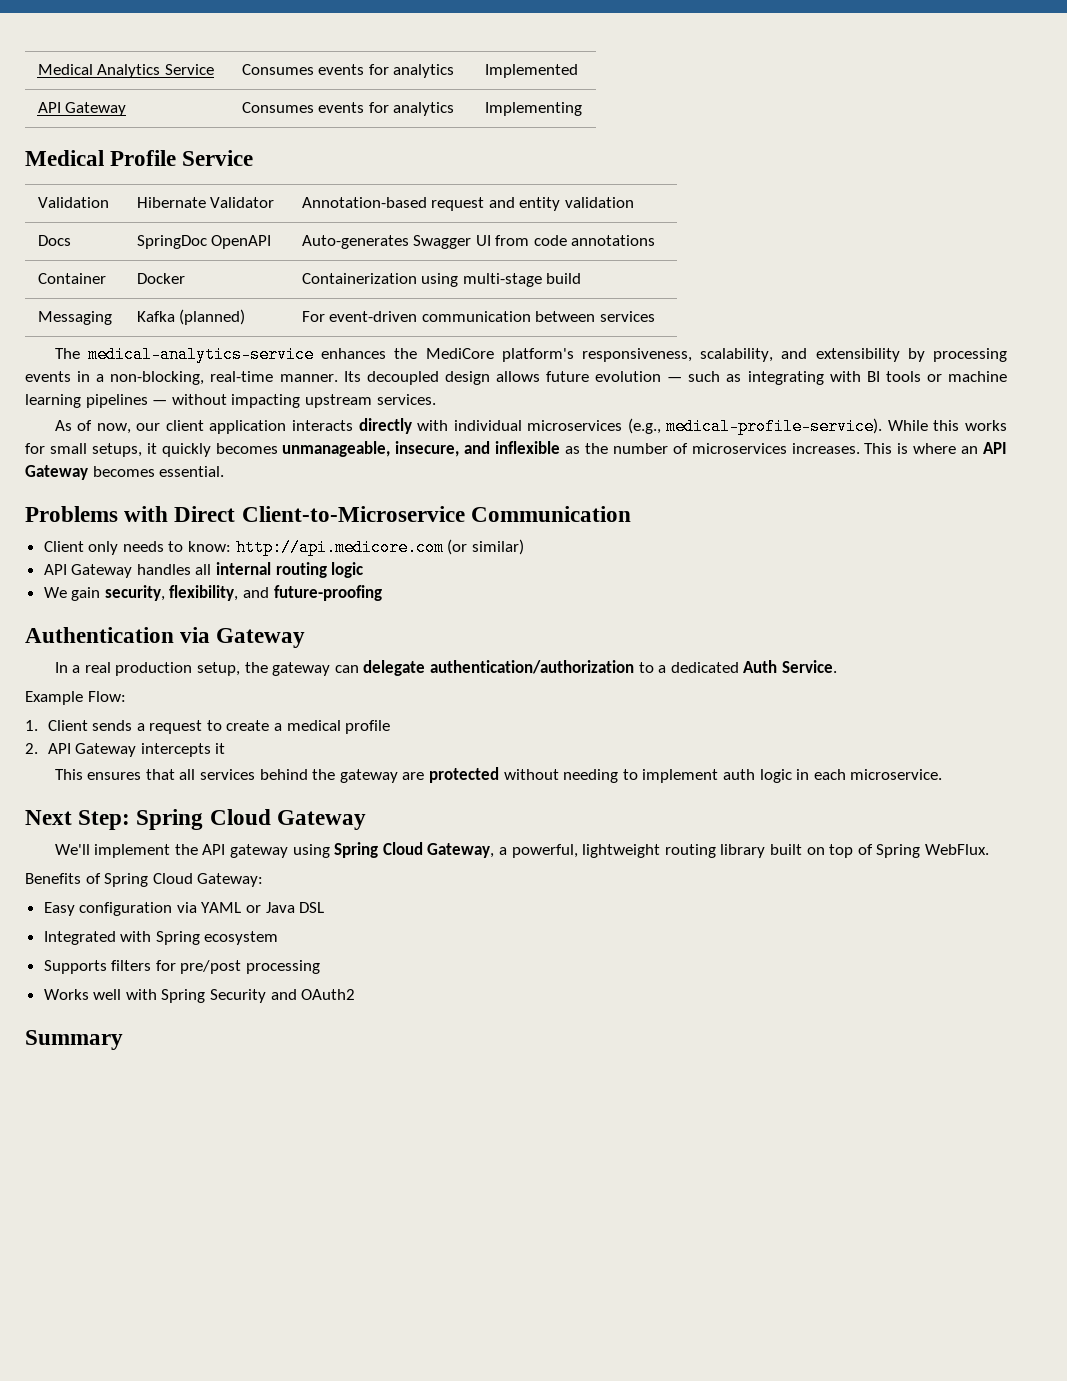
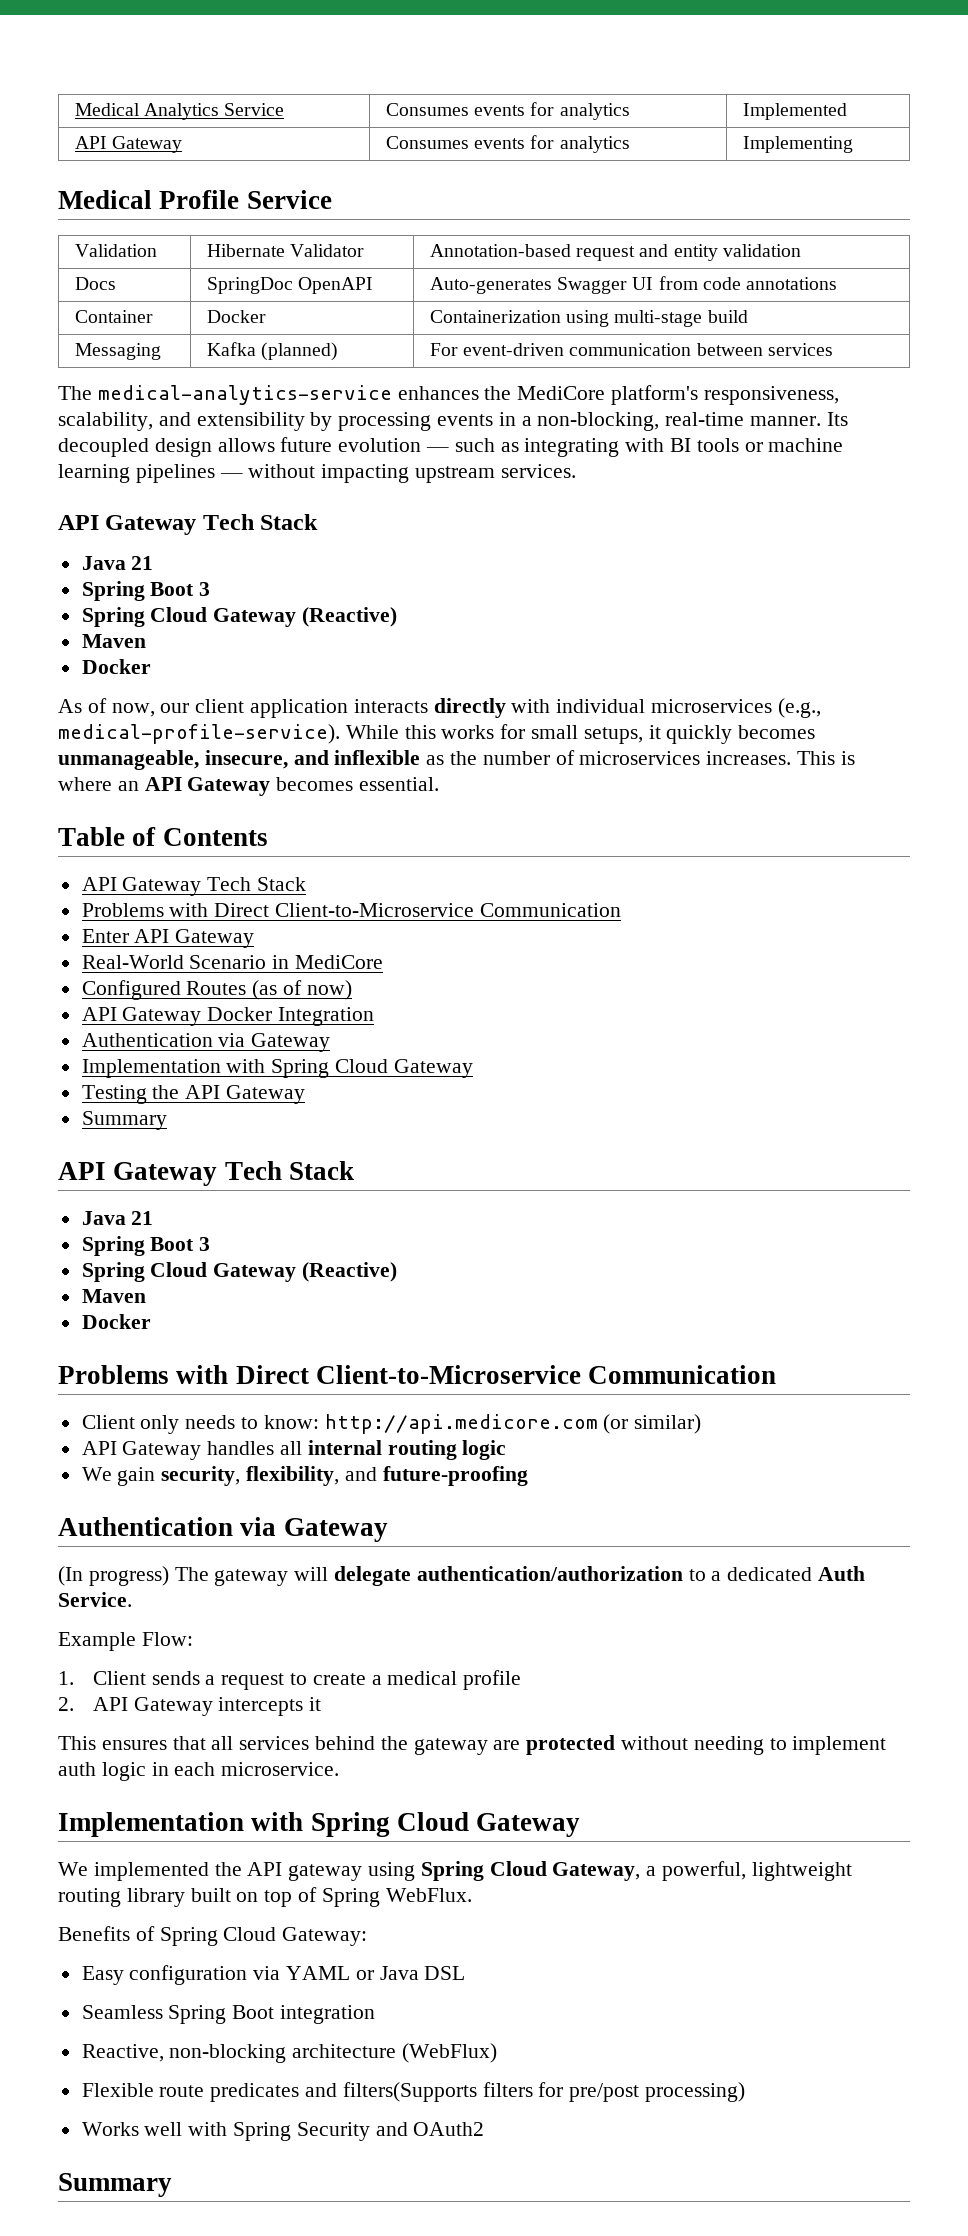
  Its decoupled design allows future evolution — such as integrating with BI tools or machine learning pipelines — without impacting upstream services.
+ API Gateway Tech Stack
+ Java 21
+ Spring Boot 3
+ Spring Cloud Gateway (Reactive)
+ Maven
+ Docker
+ Table of Contents
+ API Gateway Tech Stack
+ Problems with Direct Client-to-Microservice Communication
+ Enter API Gateway
+ Real-World Scenario in MediCore
+ Configured Routes (as of now)
+ API Gateway Docker Integration
+ Authentication via Gateway
+ Implementation with Spring Cloud Gateway
+ Testing the API Gateway
+ Summary
+ API Gateway Tech Stack
+ Java 21
+ Spring Boot 3
+ Spring Cloud Gateway (Reactive)
+ Maven
+ Docker
- In a real production setup, the gateway can delegate authentication/authorization to a dedicated Auth Service.
+ (In progress) The gateway will delegate authentication/authorization to a dedicated Auth Service.
  This ensures that all services behind the gateway are protected without needing to implement auth logic in each microservice.
- Next Step: Spring Cloud Gateway
- We'll implement the API gateway using Spring Cloud Gateway, a powerful, lightweight routing library built on top of Spring WebFlux.
+ Implementation with Spring Cloud Gateway
+ We implemented the API gateway using Spring Cloud Gateway, a powerful, lightweight routing library built on top of Spring WebFlux.
- Integrated with Spring ecosystem
- Supports filters for pre/post processing
+ Seamless Spring Boot integration
+ Reactive, non-blocking architecture (WebFlux)
+ Flexible route predicates and filters(Supports filters for pre/post processing)

